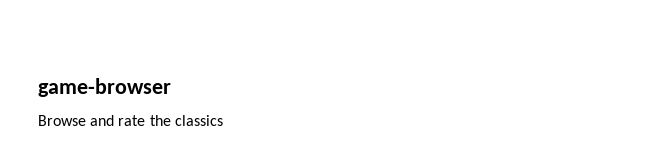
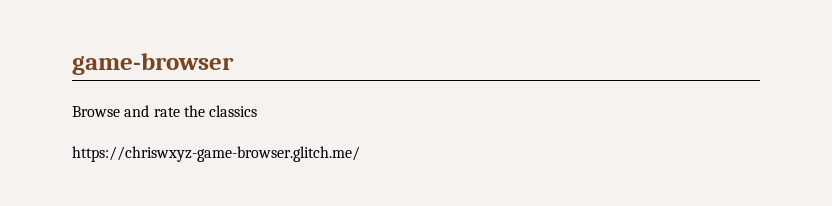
+ https://chriswxyz-game-browser.glitch.me/

